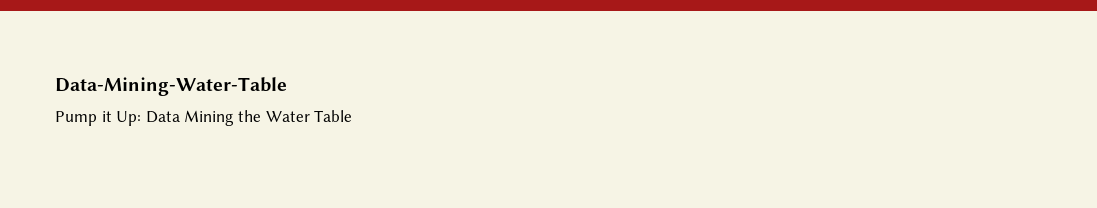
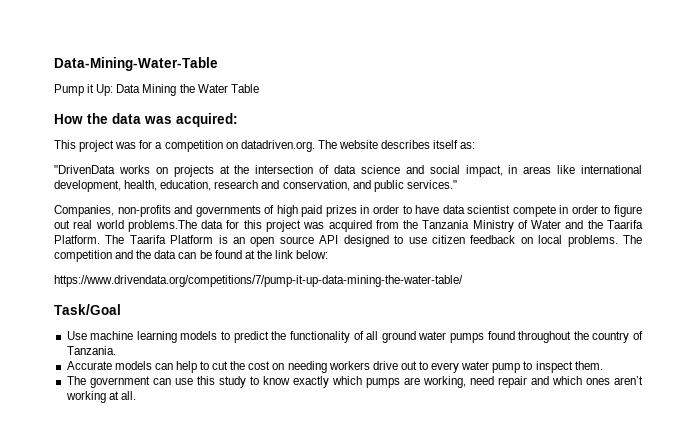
+ How the data was acquired:
+ This project was for a competition on datadriven.org. The website describes itself as:
+ "DrivenData works on projects at the intersection of data science and social impact, in areas like international development, health, education, research and conservation, and public services."
+ Companies, non-profits and governments of high paid prizes in order to have data scientist compete in order to figure out real world problems.The data for this project was acquired from the Tanzania Ministry of Water and the Taarifa Platform. The Taarifa Platform is an open source API designed to use citizen feedback on local problems. The competition and the data can be found at the link below:
+ https://www.drivendata.org/competitions/7/pump-it-up-data-mining-the-water-table/
+ Task/Goal
+ Use machine learning models to predict the functionality of all ground water pumps found throughout the country of Tanzania.
+ Accurate models can help to cut the cost on needing workers drive out to every water pump to inspect them.
+ The government can use this study to know exactly which pumps are working, need repair and which ones aren’t working at all.

